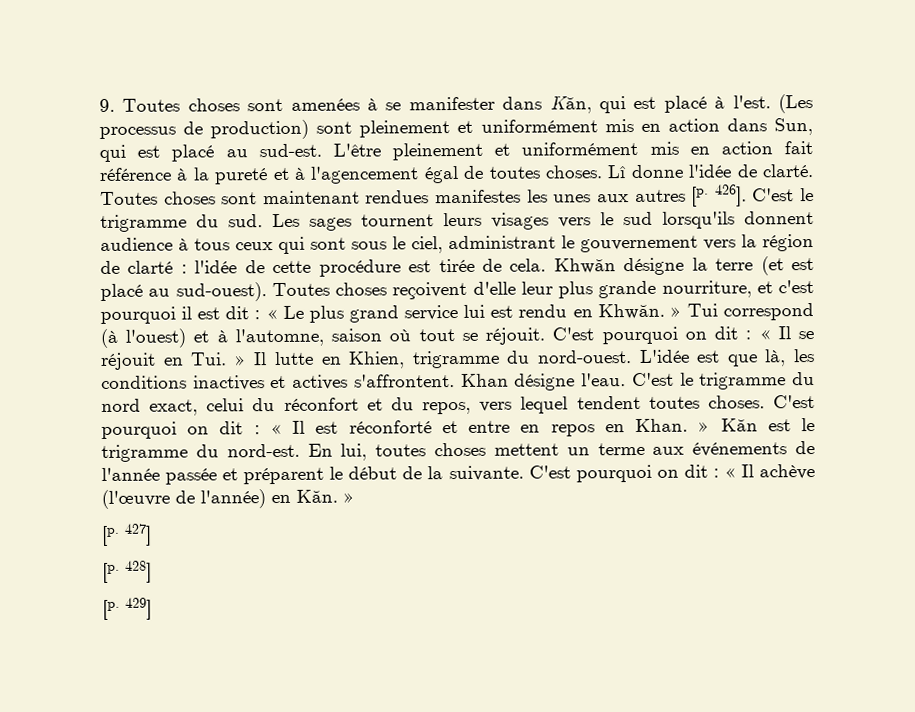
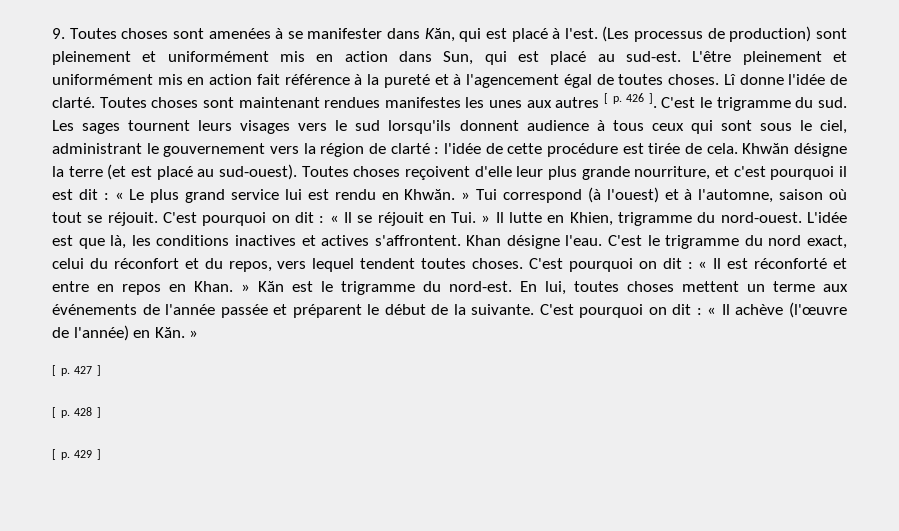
- Toutes choses sont maintenant rendues manifestes les unes aux autres [p. 426].
+ Toutes choses sont maintenant rendues manifestes les unes aux autres [ p. 426 ].
- [p. 427]
- [p. 428]
- [p. 429]
+ [ p. 427 ]
+ [ p. 428 ]
+ [ p. 429 ]

